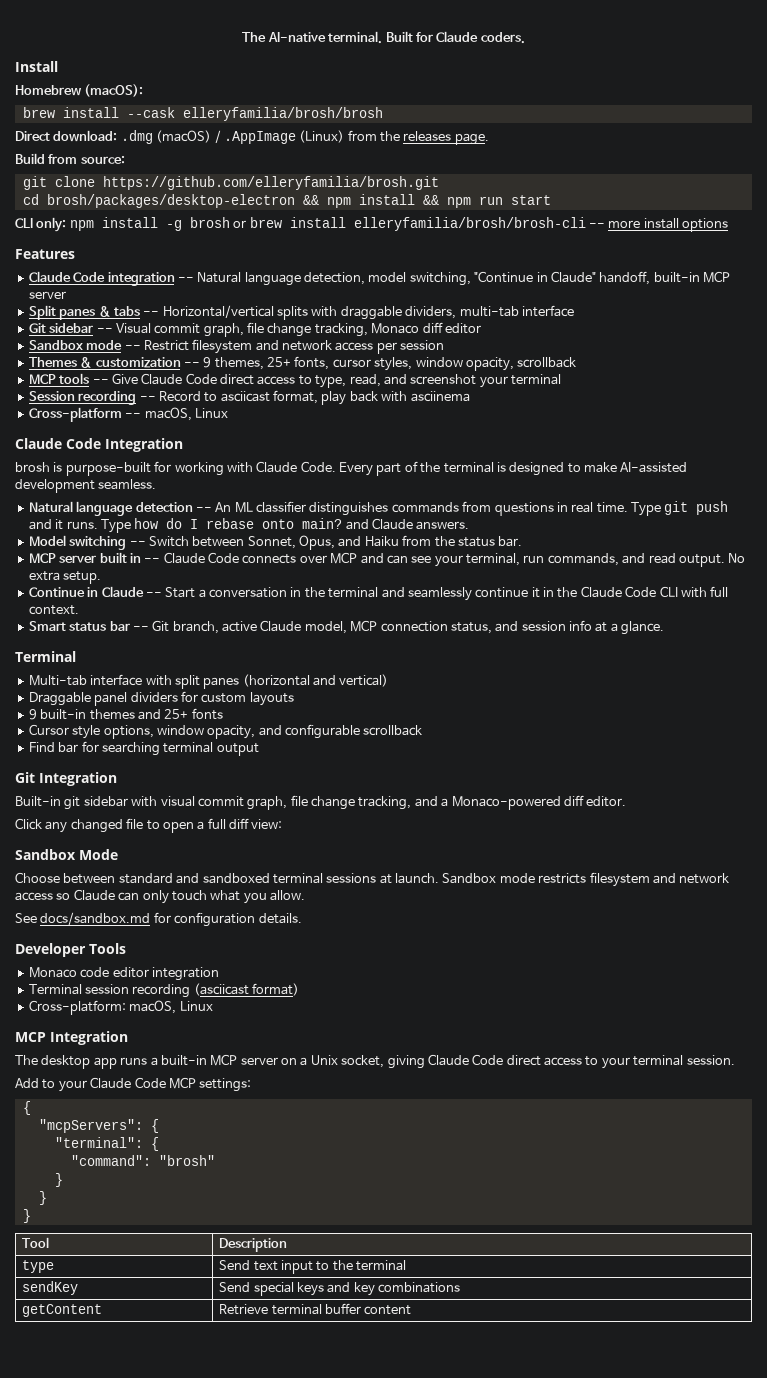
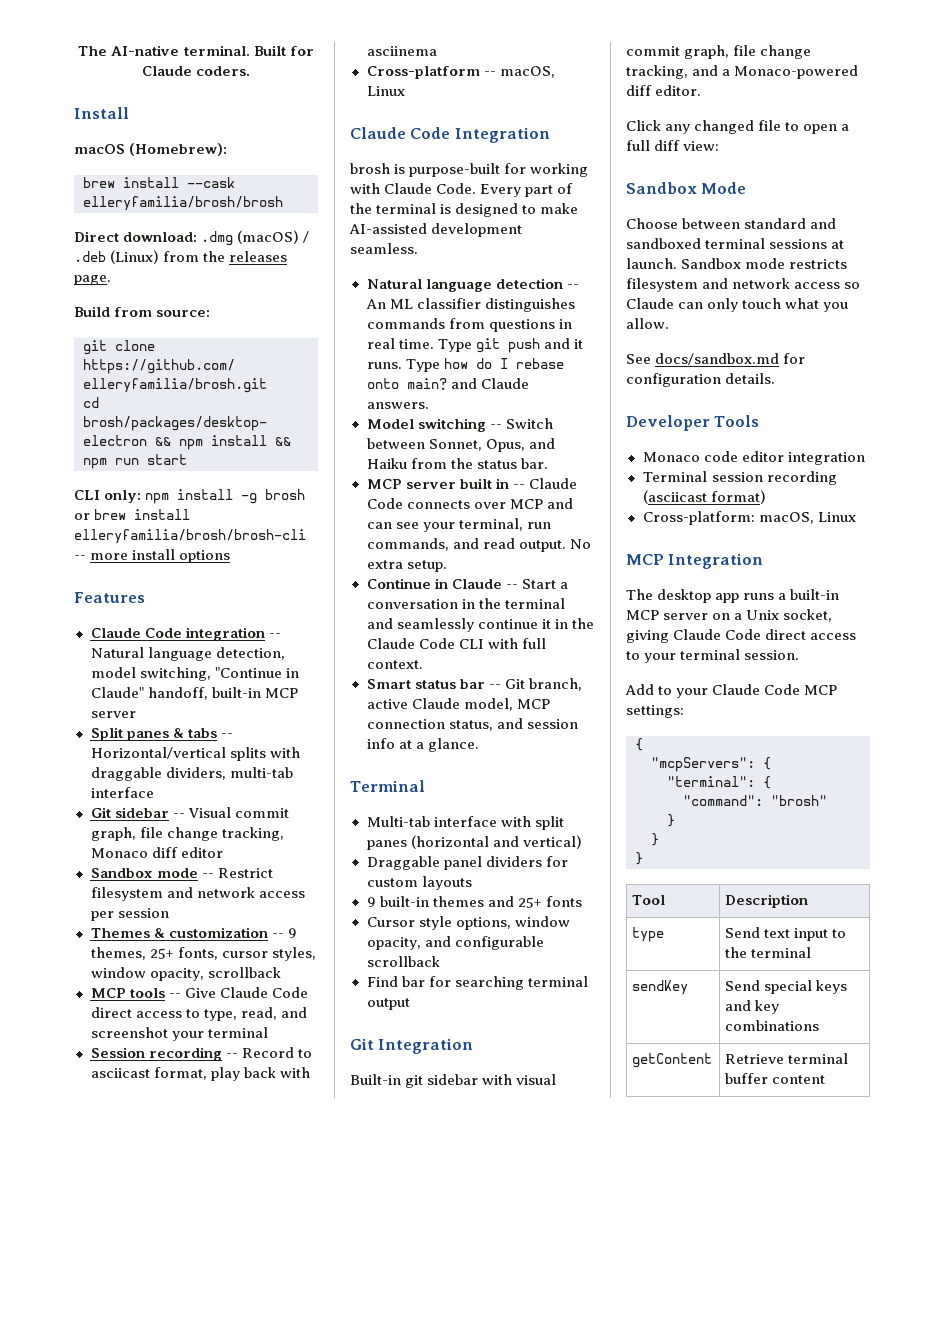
- Homebrew (macOS):
+ macOS (Homebrew):
- Direct download: .dmg (macOS) / .AppImage (Linux) from the releases page.
+ Direct download: .dmg (macOS) / .deb (Linux) from the releases page.

